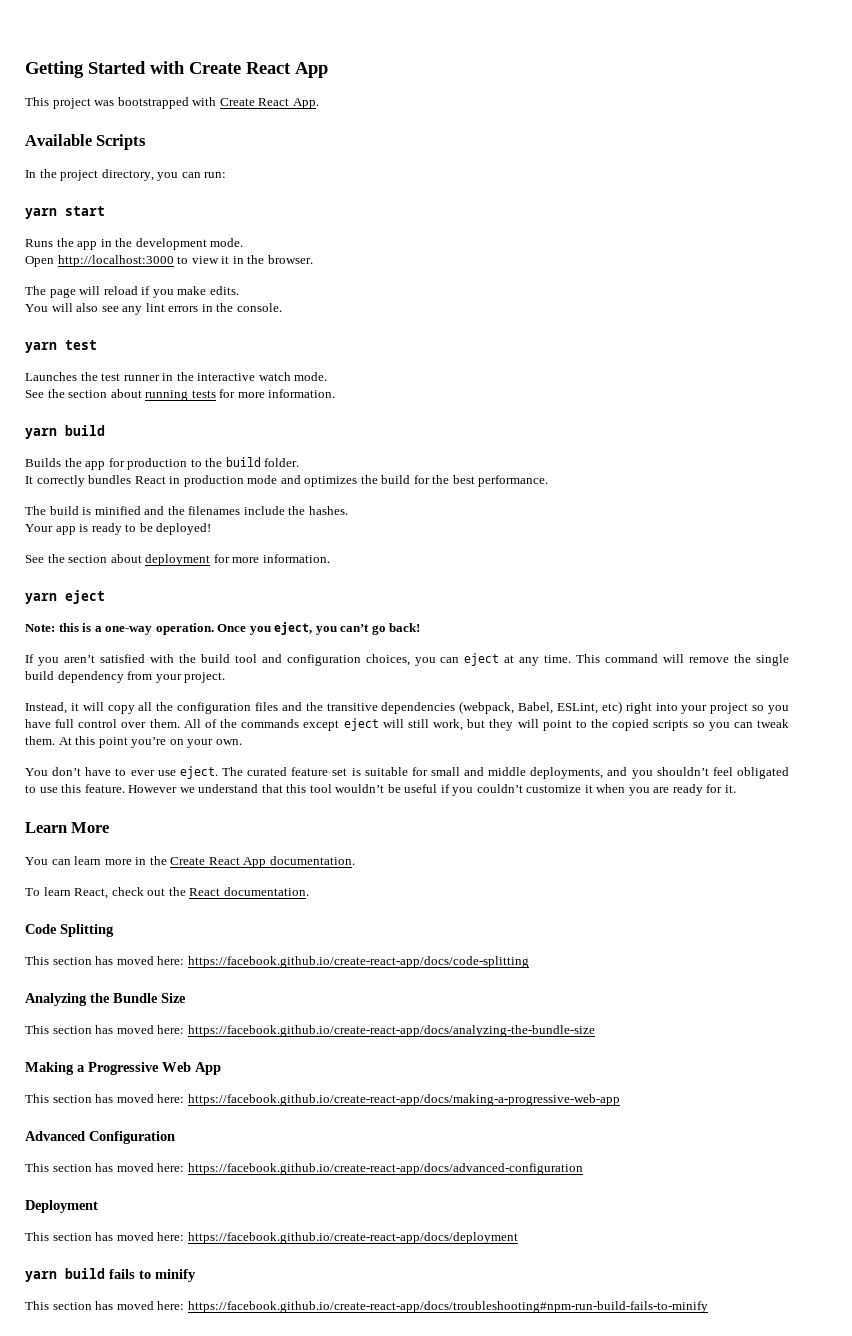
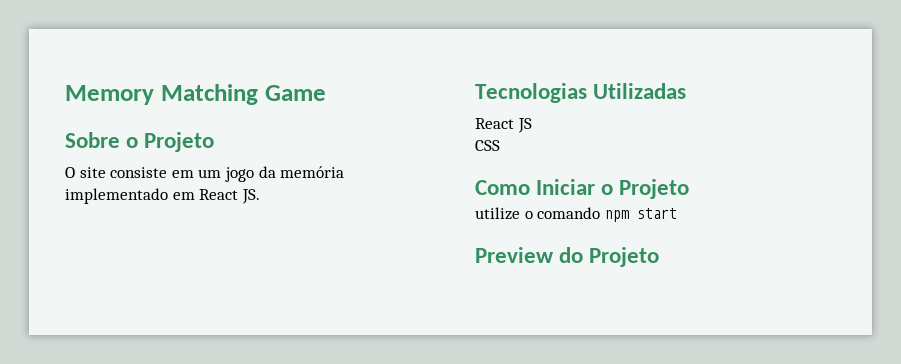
- Getting Started with Create React App
- This project was bootstrapped with Create React App.
- Available Scripts
- In the project directory, you can run:
- yarn start
- Runs the app in the development mode.
- Open http://localhost:3000 to view it in the browser.
- The page will reload if you make edits.
- You will also see any lint errors in the console.
- yarn test
- Launches the test runner in the interactive watch mode.
- See the section about running tests for more information.
- yarn build
- Builds the app for production to the build folder.
- It correctly bundles React in production mode and optimizes the build for the best performance.
- The build is minified and the filenames include the hashes.
- Your app is ready to be deployed!
- See the section about deployment for more information.
- yarn eject
- Note: this is a one-way operation. Once you eject, you can’t go back!
- If you aren’t satisfied with the build tool and configuration choices, you can eject at any time. This command will remove the single build dependency from your project.
- Instead, it will copy all the configuration files and the transitive dependencies (webpack, Babel, ESLint, etc) right into your project so you have full control over them. All of the commands except eject will still work, but they will point to the copied scripts so you can tweak them. At this point you’re on your own.
- You don’t have to ever use eject. The curated feature set is suitable for small and middle deployments, and you shouldn’t feel obligated to use this feature. However we understand that this tool wouldn’t be useful if you couldn’t customize it when you are ready for it.
- Learn More
- You can learn more in the Create React App documentation.
- To learn React, check out the React documentation.
- Code Splitting
- This section has moved here: https://facebook.github.io/create-react-app/docs/code-splitting
- Analyzing the Bundle Size
- This section has moved here: https://facebook.github.io/create-react-app/docs/analyzing-the-bundle-size
- Making a Progressive Web App
- This section has moved here: https://facebook.github.io/create-react-app/docs/making-a-progressive-web-app
- Advanced Configuration
- This section has moved here: https://facebook.github.io/create-react-app/docs/advanced-configuration
- Deployment
- This section has moved here: https://facebook.github.io/create-react-app/docs/deployment
- yarn build fails to minify
- This section has moved here: https://facebook.github.io/create-react-app/docs/troubleshooting#npm-run-build-fails-to-minify
+ Memory Matching Game
+ Sobre o Projeto
+ O site consiste em um jogo da memória implementado em React JS.
+ Tecnologias Utilizadas
+ React JS
+ CSS
+ Como Iniciar o Projeto
+ utilize o comando npm start
+ Preview do Projeto

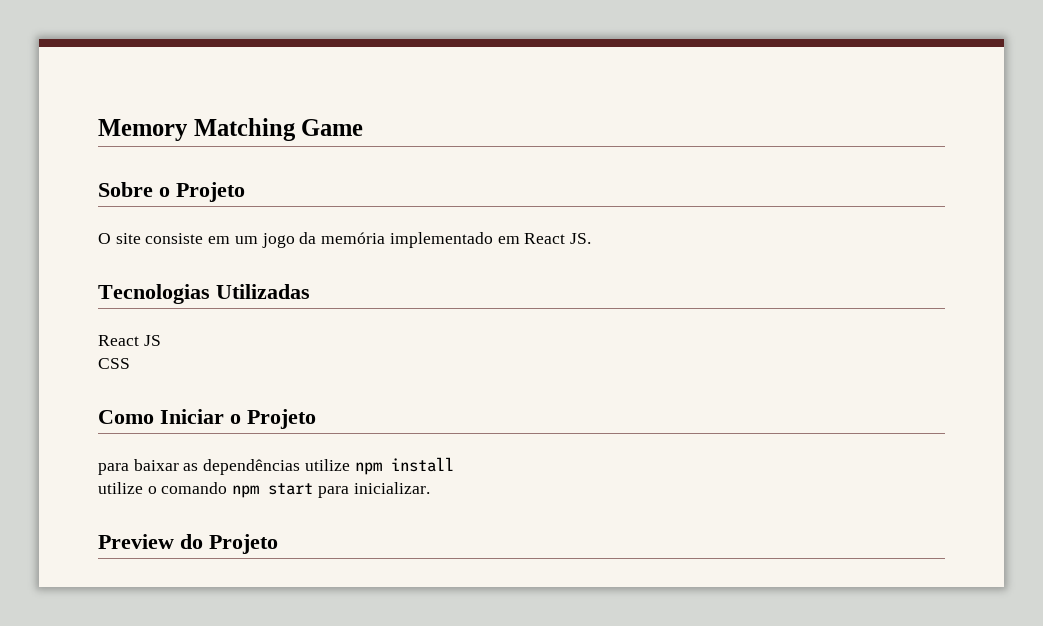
+ para baixar as dependências utilize npm install
- utilize o comando npm start
+ utilize o comando npm start para inicializar.

